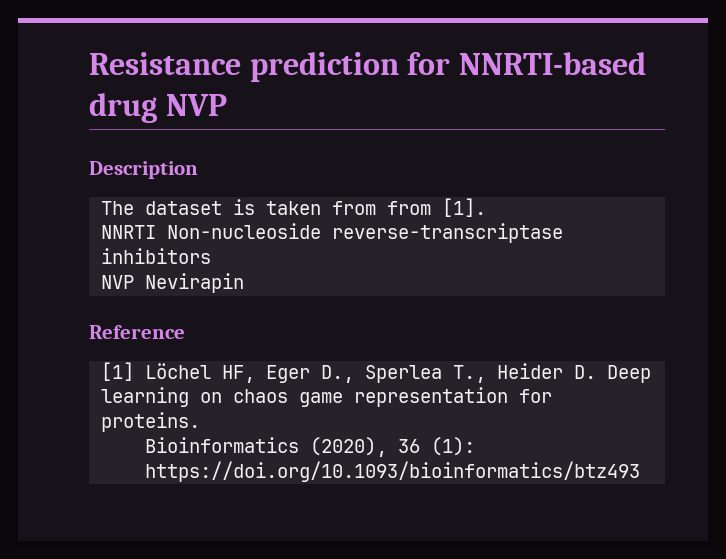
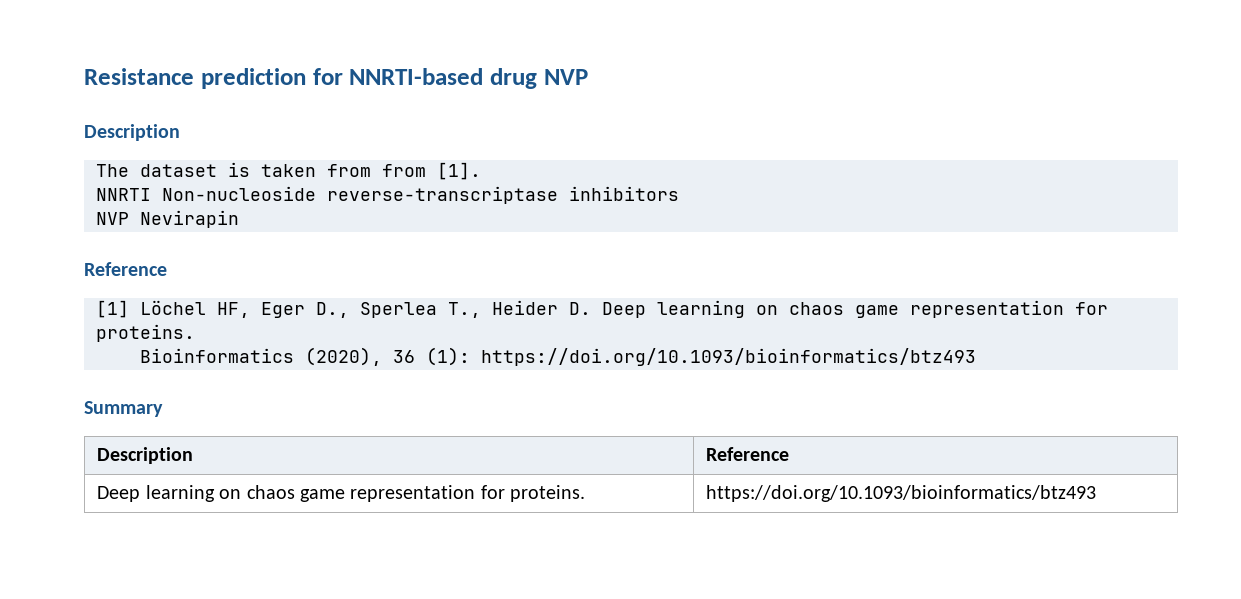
+ Summary
+ Description | Reference
+ Deep learning on chaos game representation for proteins. | https://doi.org/10.1093/bioinformatics/btz493

